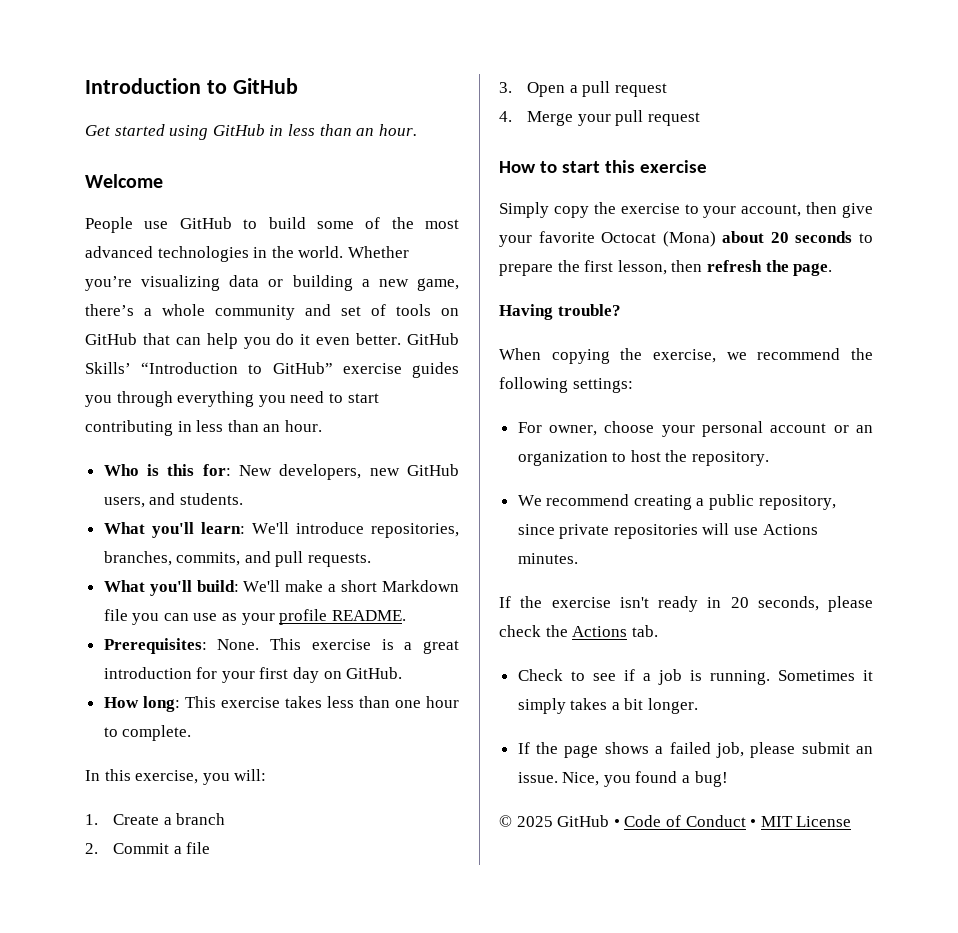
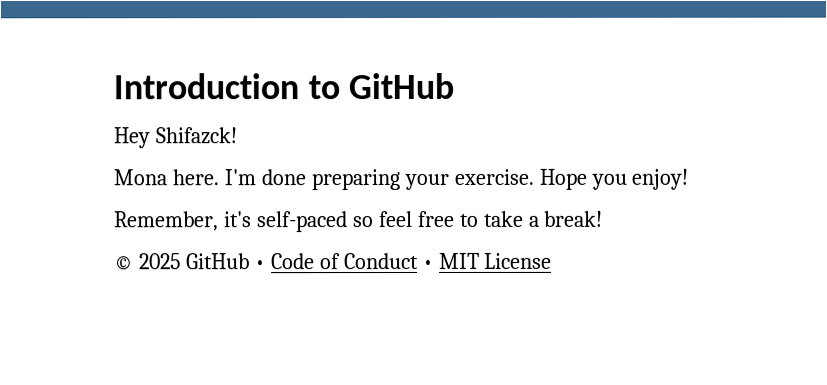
- Get started using GitHub in less than an hour.
- Welcome
- People use GitHub to build some of the most advanced technologies in the world. Whether you’re visualizing data or building a new game, there’s a whole community and set of tools on GitHub that can help you do it even better. GitHub Skills’ “Introduction to GitHub” exercise guides you through everything you need to start contributing in less than an hour.
- Who is this for: New developers, new GitHub users, and students.
- What you'll learn: We'll introduce repositories, branches, commits, and pull requests.
- What you'll build: We'll make a short Markdown file you can use as your profile README.
- Prerequisites: None. This exercise is a great introduction for your first day on GitHub.
- How long: This exercise takes less than one hour to complete.
- In this exercise, you will:
- 1. Create a branch
- 2. Commit a file
- 3. Open a pull request
- 4. Merge your pull request
- How to start this exercise
- Simply copy the exercise to your account, then give your favorite Octocat (Mona) about 20 seconds to prepare the first lesson, then refresh the page.
- Having trouble?
- When copying the exercise, we recommend the following settings:
- For owner, choose your personal account or an organization to host the repository.
- We recommend creating a public repository, since private repositories will use Actions minutes.
- If the exercise isn't ready in 20 seconds, please check the Actions tab.
- Check to see if a job is running. Sometimes it simply takes a bit longer.
- If the page shows a failed job, please submit an issue. Nice, you found a bug!
+ Hey Shifazck!
+ Mona here. I'm done preparing your exercise. Hope you enjoy!
+ Remember, it's self-paced so feel free to take a break!

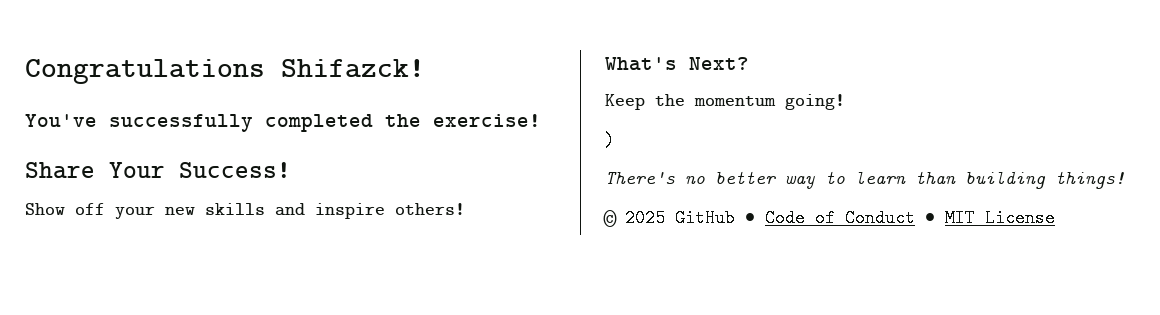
- Introduction to GitHub
- Hey Shifazck!
- Mona here. I'm done preparing your exercise. Hope you enjoy!
- Remember, it's self-paced so feel free to take a break!
+ Congratulations Shifazck!
+ You've successfully completed the exercise!
+ Share Your Success!
+ Show off your new skills and inspire others!
+ What's Next?
+ Keep the momentum going!
+ )
+ There's no better way to learn than building things!

